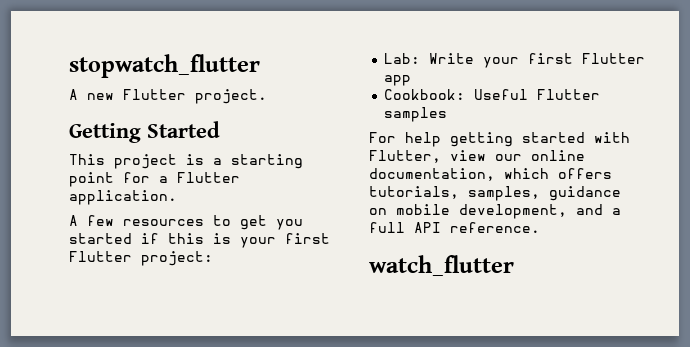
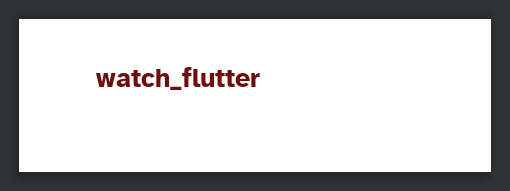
- stopwatch_flutter
- A new Flutter project.
- Getting Started
- This project is a starting point for a Flutter application.
- A few resources to get you started if this is your first Flutter project:
- Lab: Write your first Flutter app
- Cookbook: Useful Flutter samples
- For help getting started with Flutter, view our online documentation, which offers tutorials, samples, guidance on mobile development, and a full API reference.

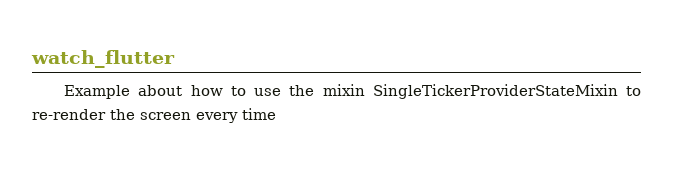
+ Example about how to use the mixin SingleTickerProviderStateMixin to re-render the screen every time

